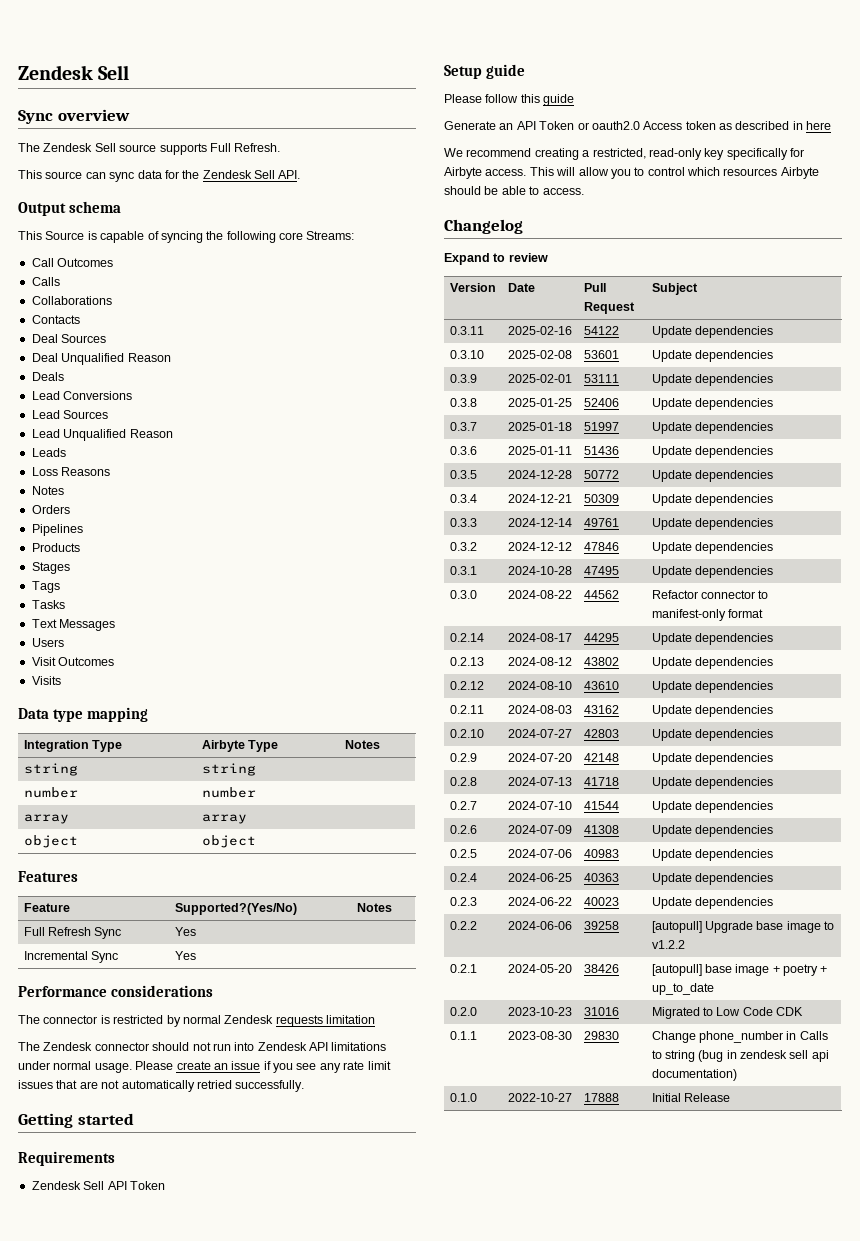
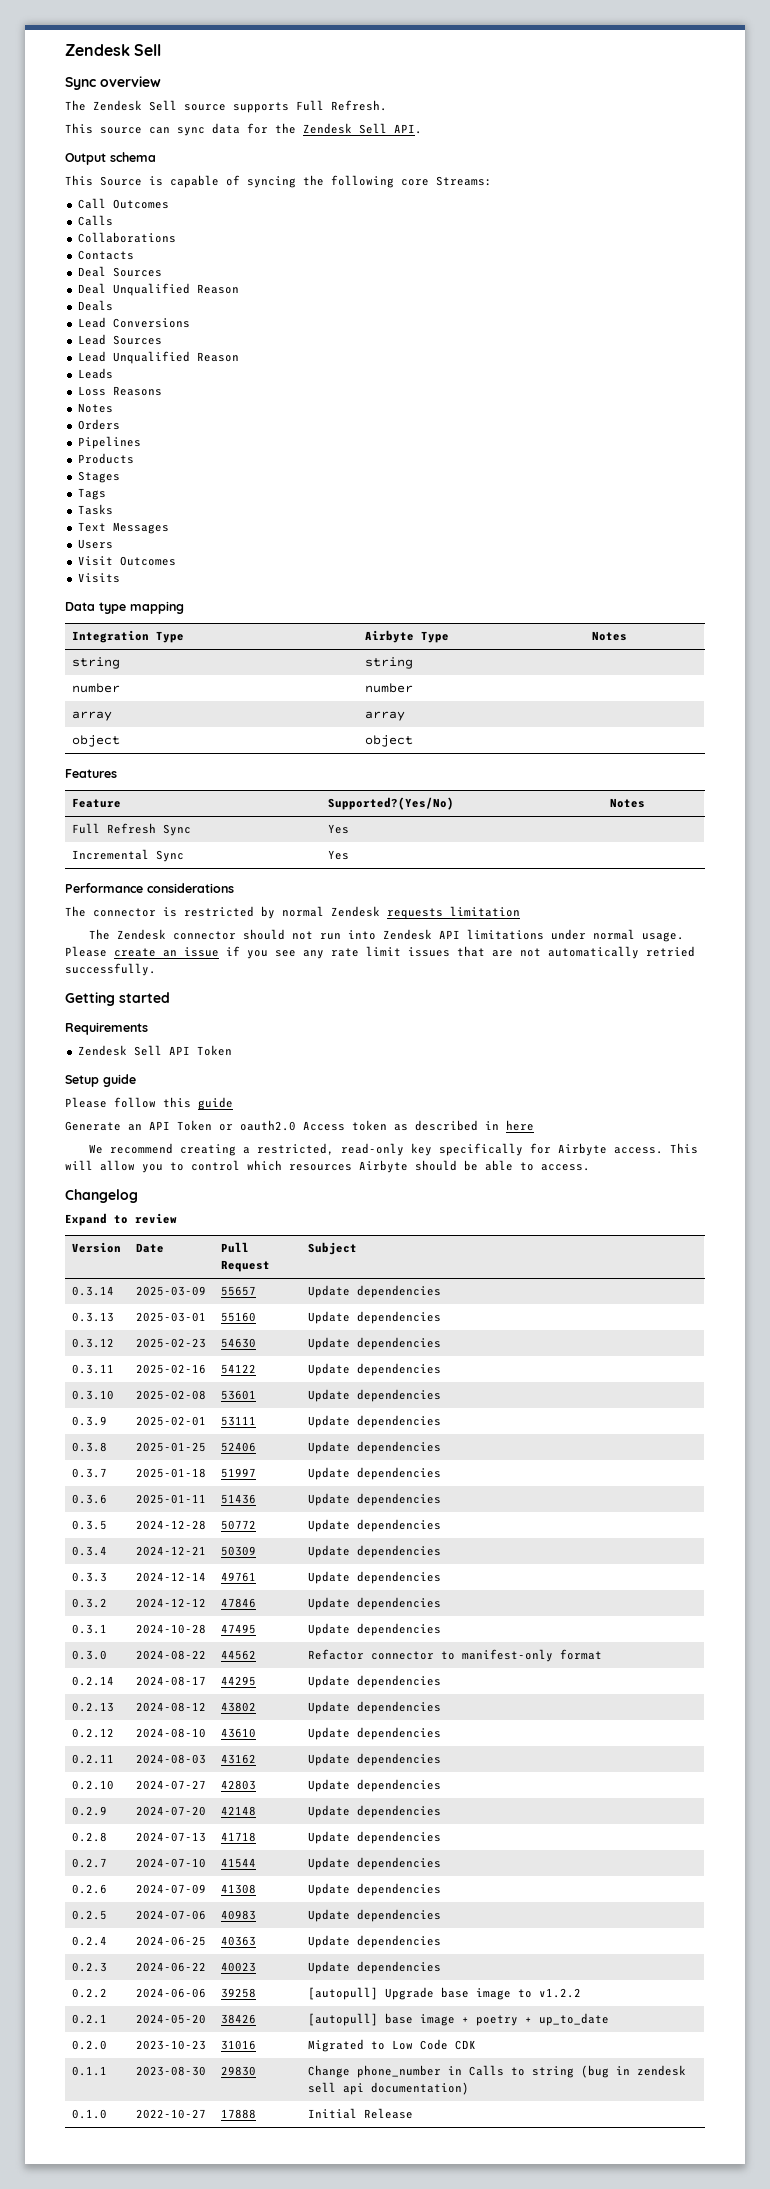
+ 0.3.14 | 2025-03-09 | 55657 | Update dependencies
+ 0.3.13 | 2025-03-01 | 55160 | Update dependencies
+ 0.3.12 | 2025-02-23 | 54630 | Update dependencies

